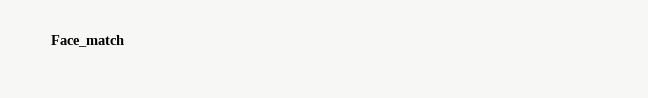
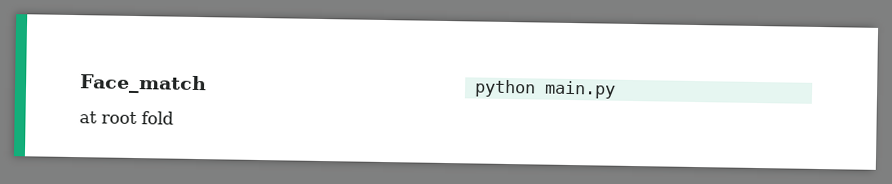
+ at root fold
+ python main.py

